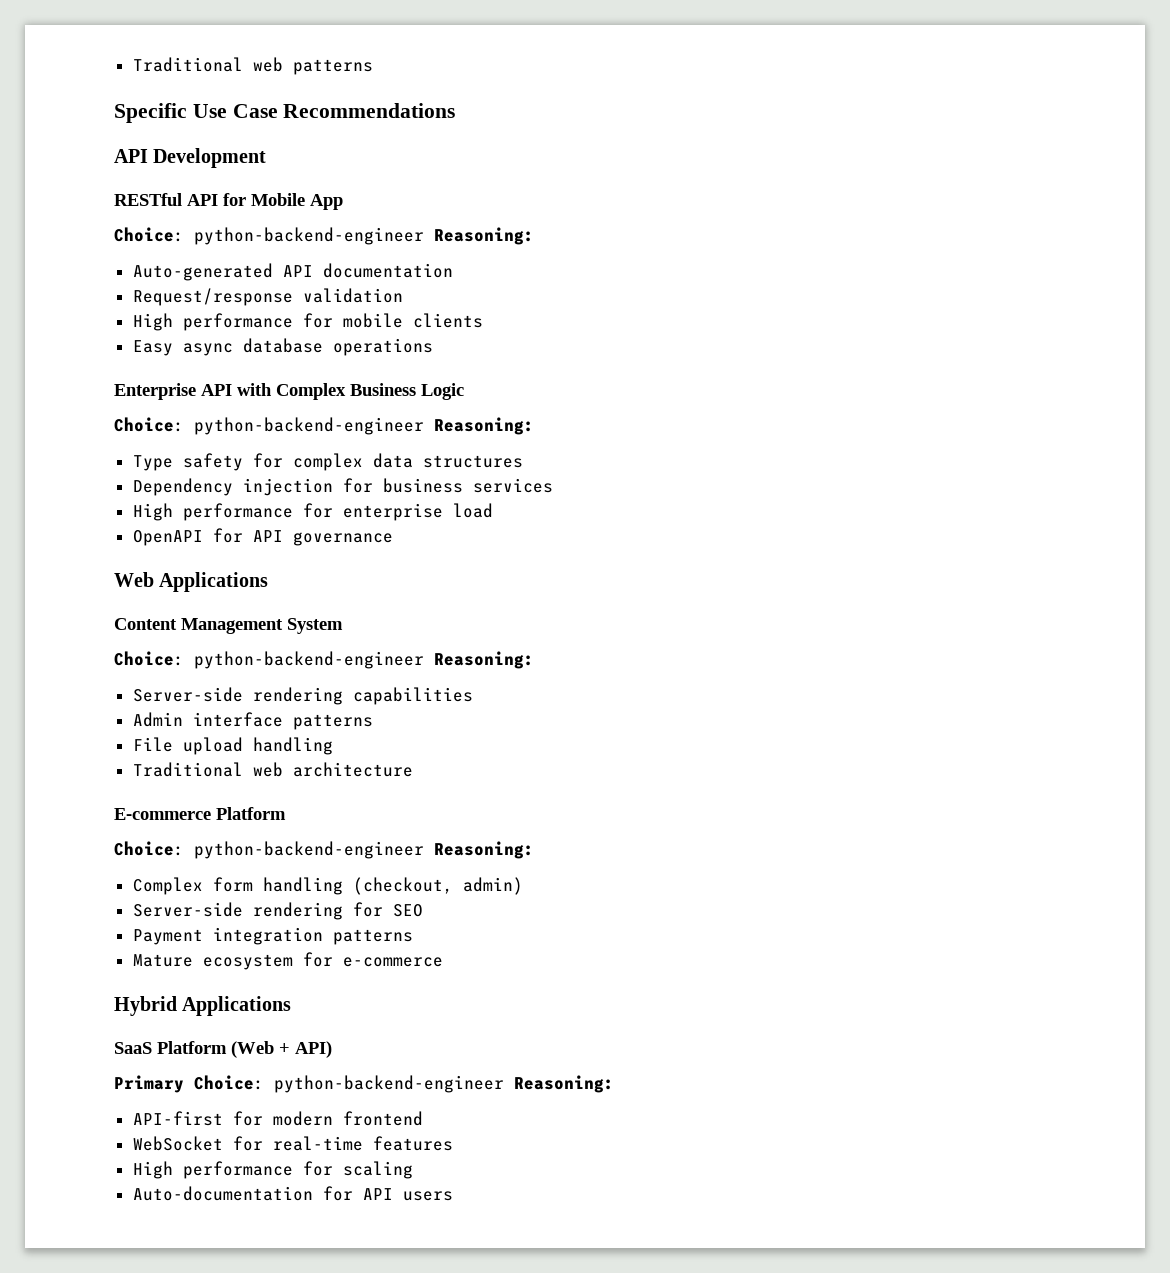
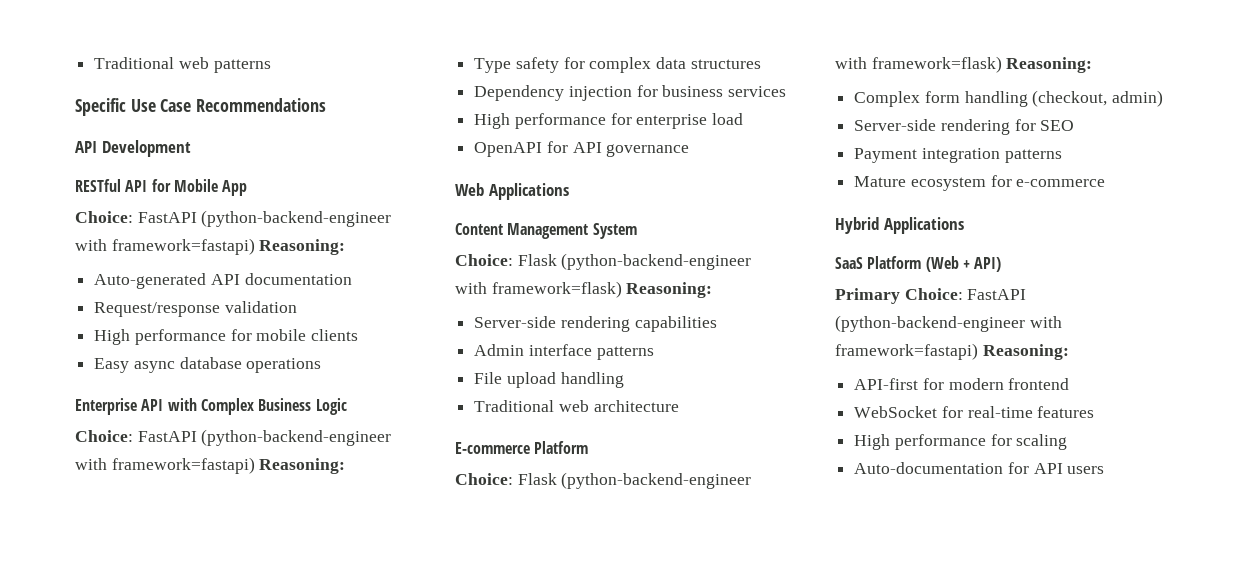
  RESTful API for Mobile App
- Choice: python-backend-engineer Reasoning:
+ Choice: FastAPI (python-backend-engineer with framework=fastapi) Reasoning:
  Enterprise API with Complex Business Logic
- Choice: python-backend-engineer Reasoning:
+ Choice: FastAPI (python-backend-engineer with framework=fastapi) Reasoning:
  Content Management System
- Choice: python-backend-engineer Reasoning:
+ Choice: Flask (python-backend-engineer with framework=flask) Reasoning:
  E-commerce Platform
- Choice: python-backend-engineer Reasoning:
+ Choice: Flask (python-backend-engineer with framework=flask) Reasoning:
- Primary Choice: python-backend-engineer Reasoning:
+ Primary Choice: FastAPI (python-backend-engineer with framework=fastapi) Reasoning:

